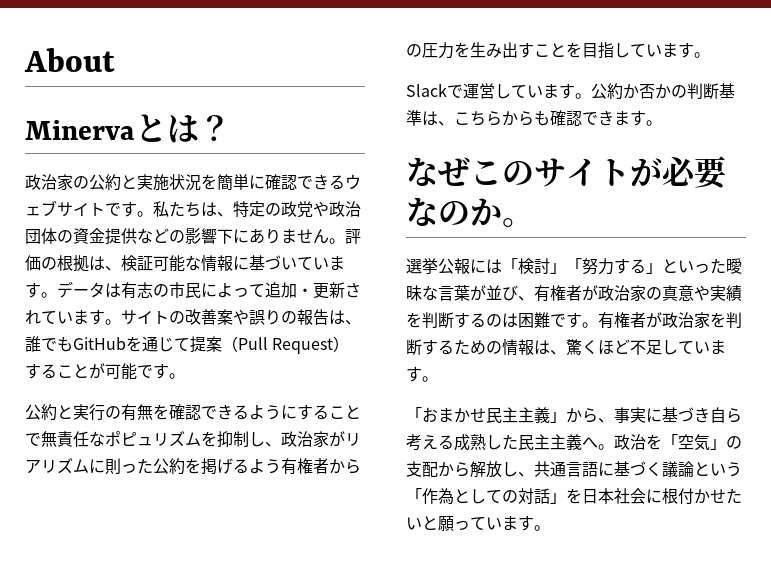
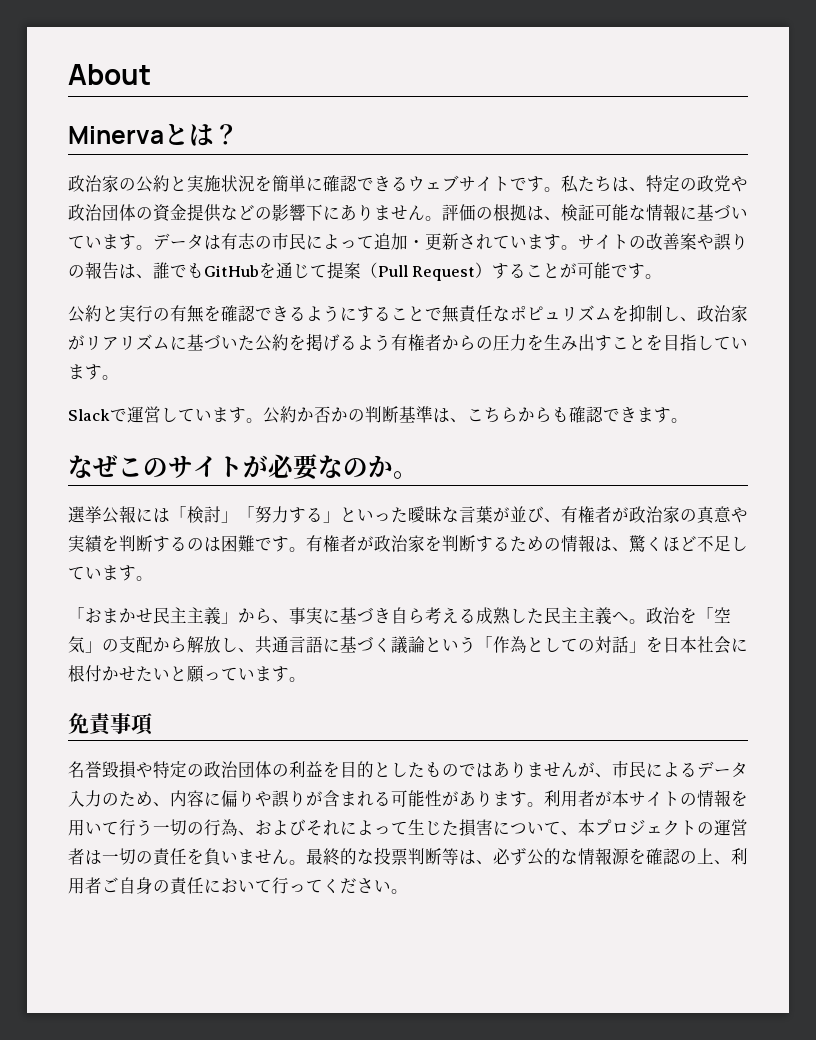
- 公約と実行の有無を確認できるようにすることで無責任なポピュリズムを抑制し、政治家がリアリズムに則った公約を掲げるよう有権者からの圧力を生み出すことを目指しています。
+ 公約と実行の有無を確認できるようにすることで無責任なポピュリズムを抑制し、政治家がリアリズムに基づいた公約を掲げるよう有権者からの圧力を生み出すことを目指しています。
+ 免責事項
+ 名誉毀損や特定の政治団体の利益を目的としたものではありませんが、市民によるデータ入力のため、内容に偏りや誤りが含まれる可能性があります。利用者が本サイトの情報を用いて行う一切の行為、およびそれによって生じた損害について、本プロジェクトの運営者は一切の責任を負いません。最終的な投票判断等は、必ず公的な情報源を確認の上、利用者ご自身の責任において行ってください。

